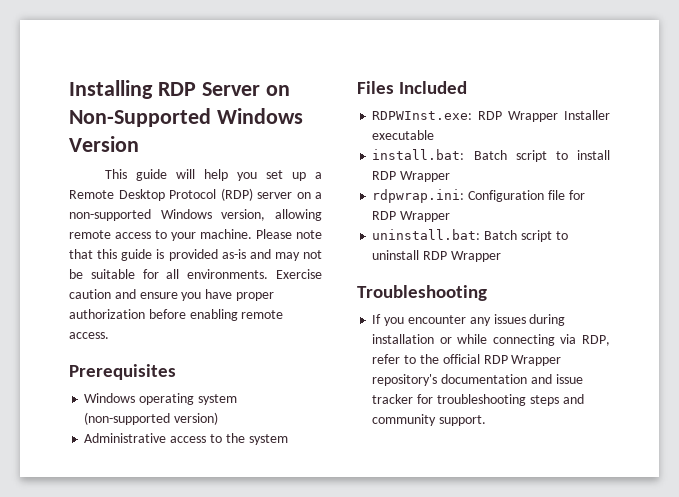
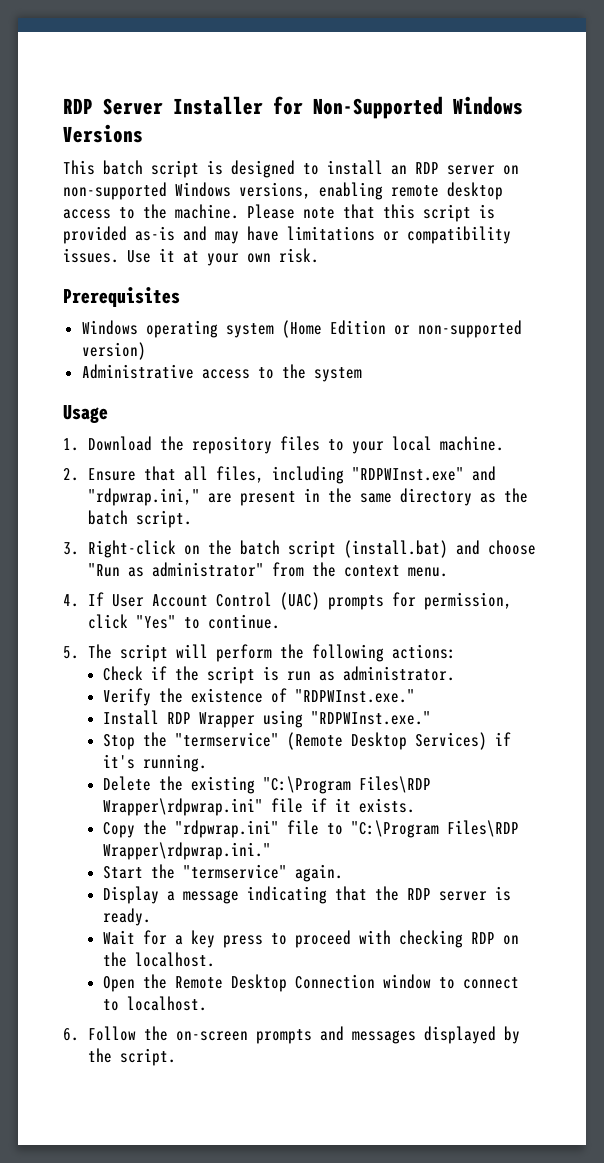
- Installing RDP Server on Non-Supported Windows Version
+ RDP Server Installer for Non-Supported Windows Versions
- This guide will help you set up a Remote Desktop Protocol (RDP) server on a non-supported Windows version, allowing remote access to your machine.
+ This batch script is designed to install an RDP server on non-supported Windows versions, enabling remote desktop access to the machine.
- Please note that this guide is provided as-is and may not be suitable for all environments. Exercise caution and ensure you have proper authorization before enabling remote access.
+ Please note that this script is provided as-is and may have limitations or compatibility issues. Use it at your own risk.
- Windows operating system (non-supported version)
+ Windows operating system (Home Edition or non-supported version)
- Files Included
- RDPWInst.exe: RDP Wrapper Installer executable
- install.bat: Batch script to install RDP Wrapper
- rdpwrap.ini: Configuration file for RDP Wrapper
- uninstall.bat: Batch script to uninstall RDP Wrapper
- Troubleshooting
- If you encounter any issues during installation or while connecting via RDP, refer to the official RDP Wrapper repository's documentation and issue tracker for troubleshooting steps and community support.
+ Usage
+ 1. Download the repository files to your local machine.
+ 2. Ensure that all files, including "RDPWInst.exe" and "rdpwrap.ini," are present in the same directory as the batch script.
+ 3. Right-click on the batch script (install.bat) and choose "Run as administrator" from the context menu.
+ 4. If User Account Control (UAC) prompts for permission, click "Yes" to continue.
+ 5. The script will perform the following actions:
+ Check if the script is run as administrator.
+ Verify the existence of "RDPWInst.exe."
+ Install RDP Wrapper using "RDPWInst.exe."
+ Stop the "termservice" (Remote Desktop Services) if it's running.
+ Delete the existing "C:\Program Files\RDP Wrapper\rdpwrap.ini" file if it exists.
+ Copy the "rdpwrap.ini" file to "C:\Program Files\RDP Wrapper\rdpwrap.ini."
+ Start the "termservice" again.
+ Display a message indicating that the RDP server is ready.
+ Wait for a key press to proceed with checking RDP on the localhost.
+ Open the Remote Desktop Connection window to connect to localhost.
+ 6. Follow the on-screen prompts and messages displayed by the script.

